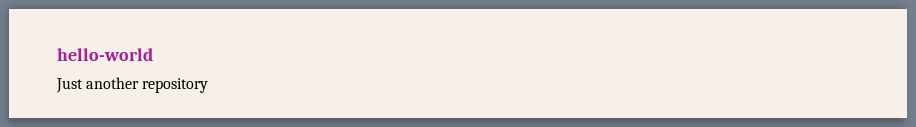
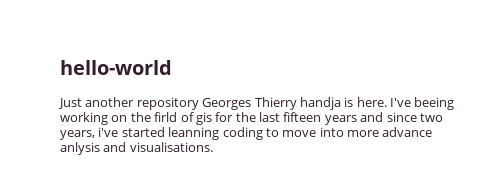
- Just another repository
+ Just another repository Georges Thierry handja is here. I've beeing working on the firld of gis for the last fifteen years and since two years, i've started leanning coding to move into more advance anlysis and visualisations.

